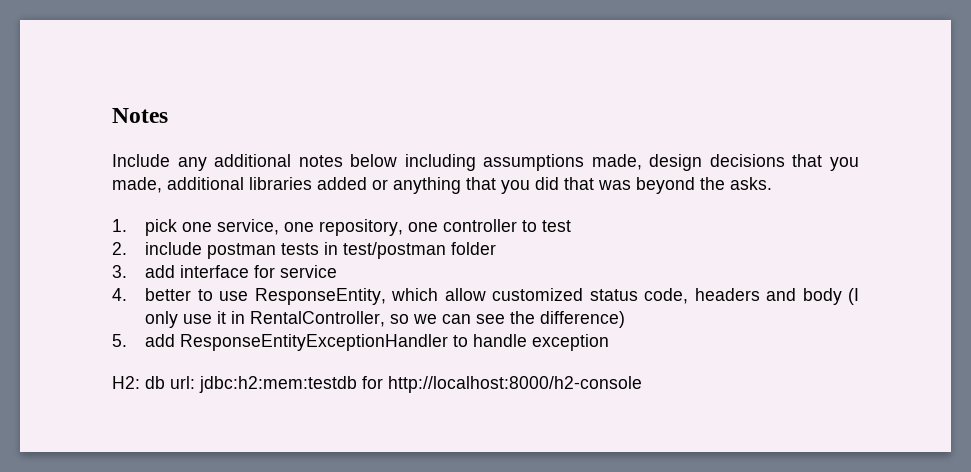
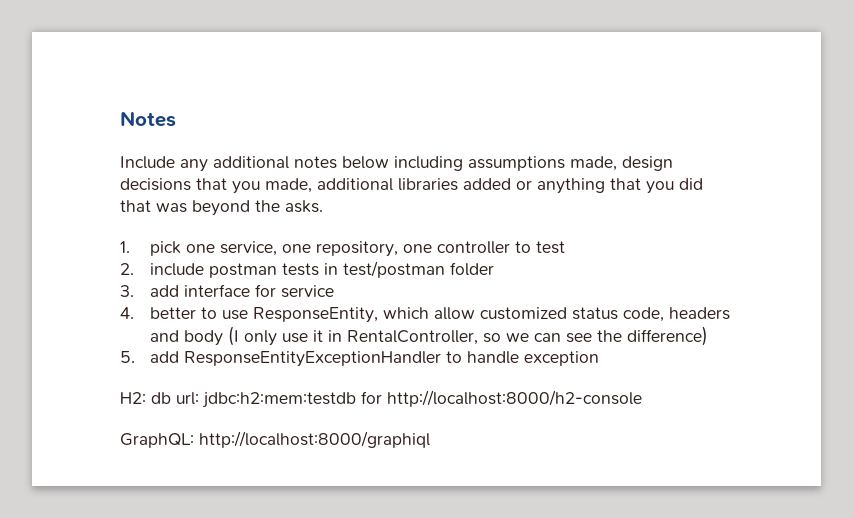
+ GraphQL: http://localhost:8000/graphiql

